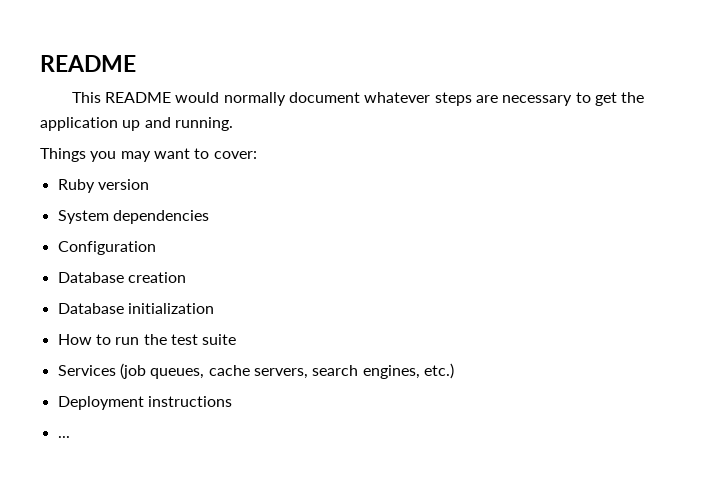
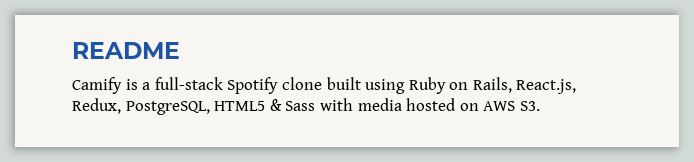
- This README would normally document whatever steps are necessary to get the application up and running.
- Things you may want to cover:
- Ruby version
- System dependencies
- Configuration
- Database creation
- Database initialization
- How to run the test suite
- Services (job queues, cache servers, search engines, etc.)
- Deployment instructions
- ...
+ Camify is a full-stack Spotify clone built using Ruby on Rails, React.js, Redux, PostgreSQL, HTML5 & Sass with media hosted on AWS S3.

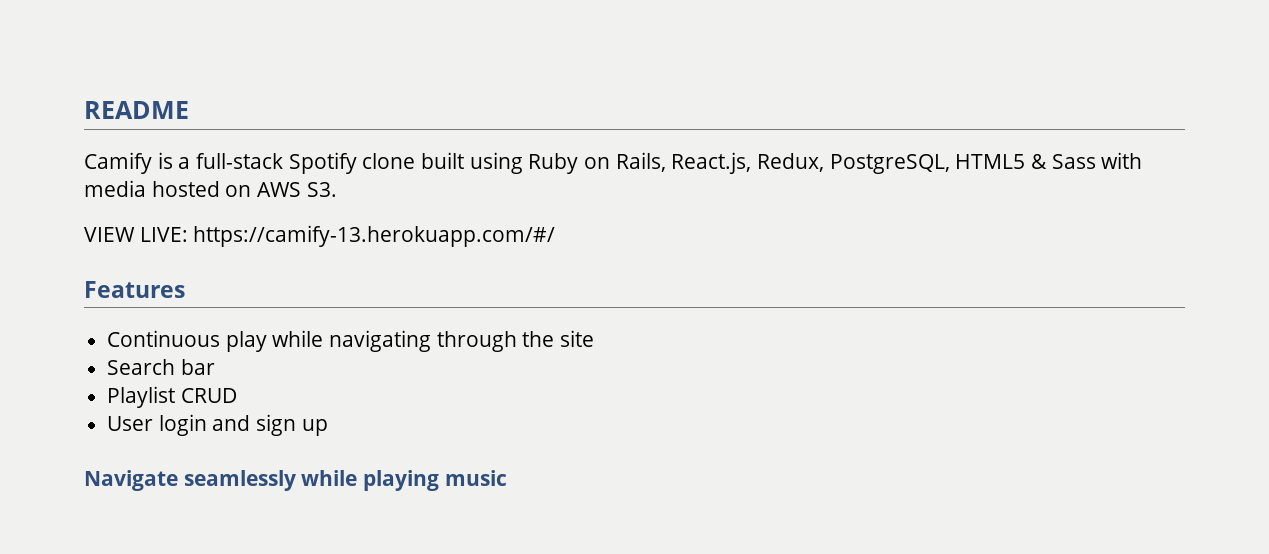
+ VIEW LIVE: https://camify-13.herokuapp.com/#/
+ Features
+ Continuous play while navigating through the site
+ Search bar
+ Playlist CRUD
+ User login and sign up
+ Navigate seamlessly while playing music

